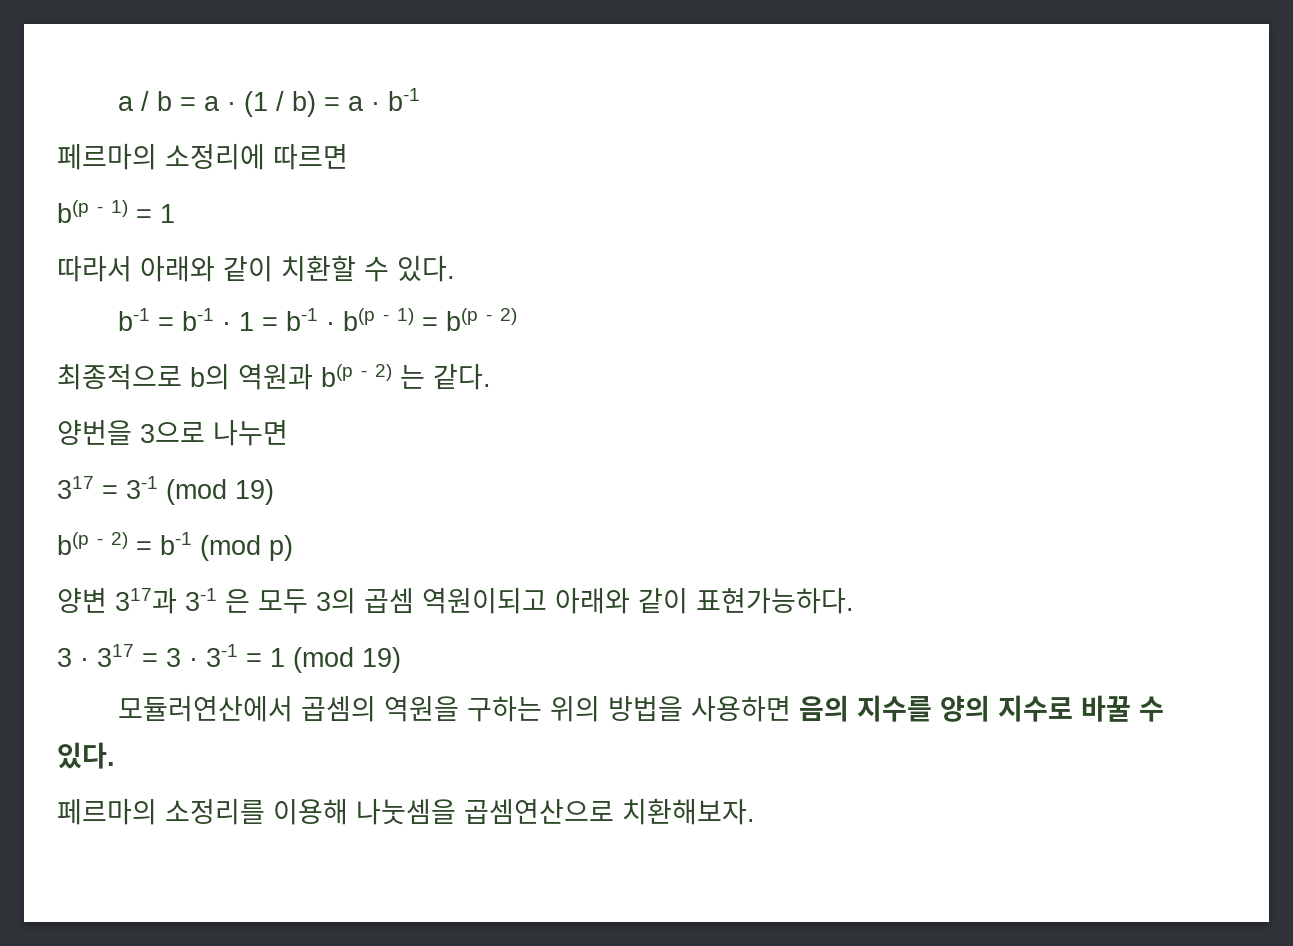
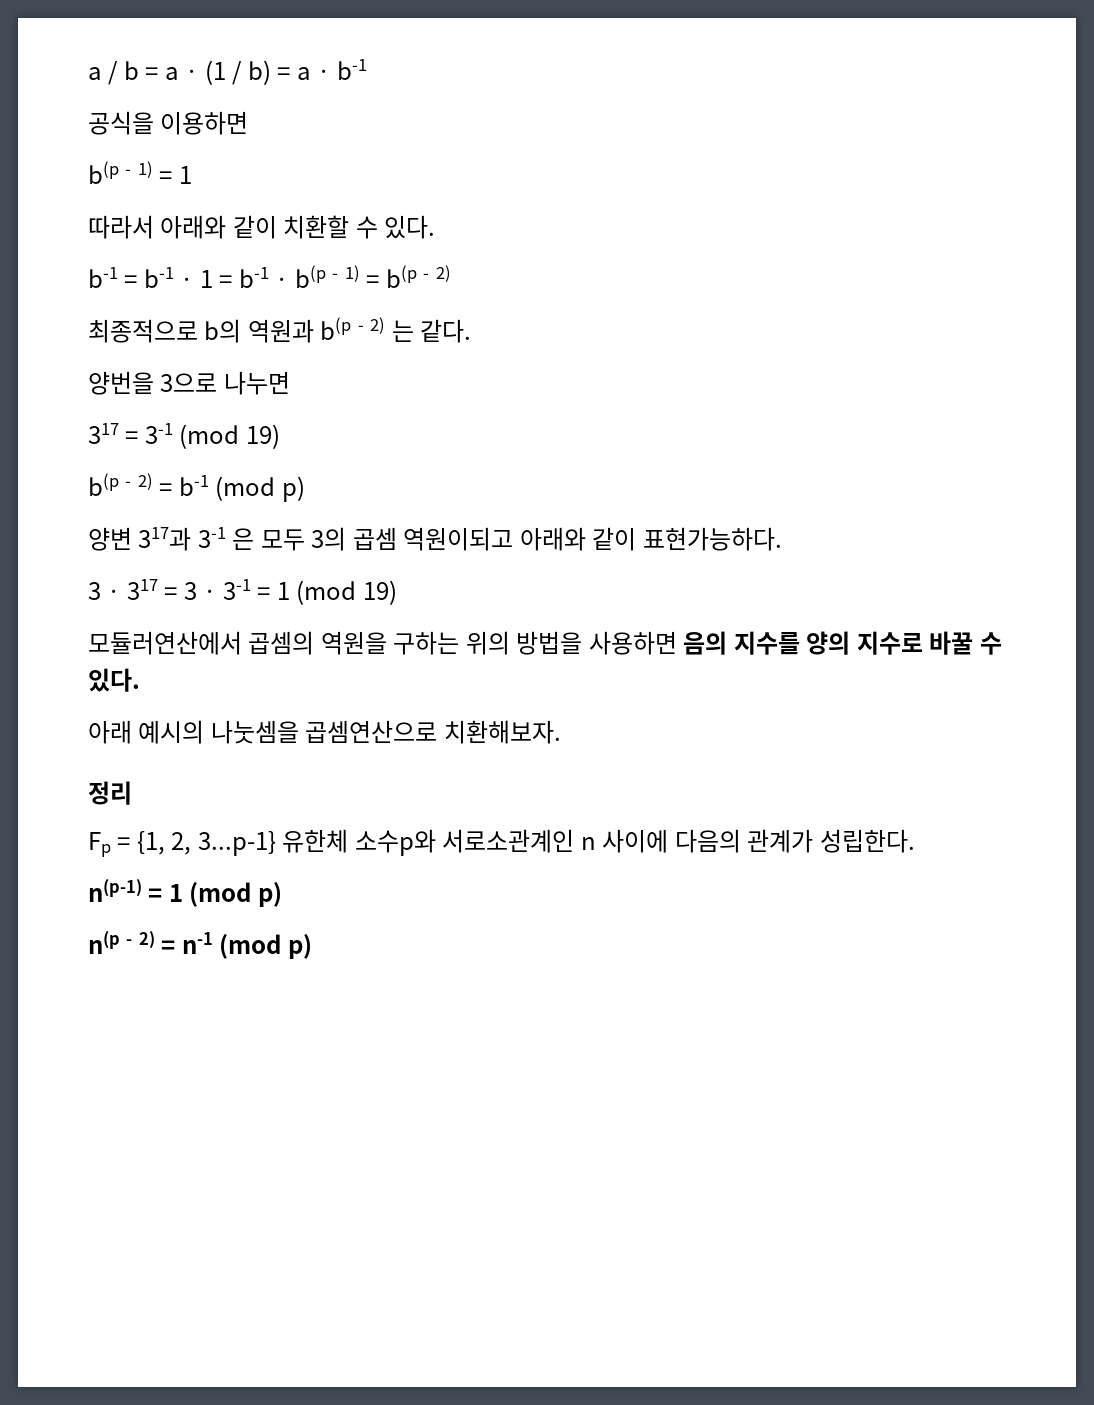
- 페르마의 소정리에 따르면
+ 공식을 이용하면
- 페르마의 소정리를 이용해 나눗셈을 곱셈연산으로 치환해보자.
+ 아래 예시의 나눗셈을 곱셈연산으로 치환해보자.
+ 정리
+ Fp = {1, 2, 3...p-1} 유한체 소수p와 서로소관계인 n 사이에 다음의 관계가 성립한다.
+ n(p-1) = 1 (mod p)
+ n(p - 2) = n-1 (mod p)

